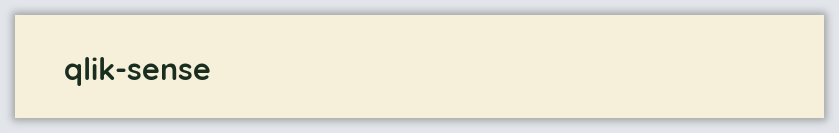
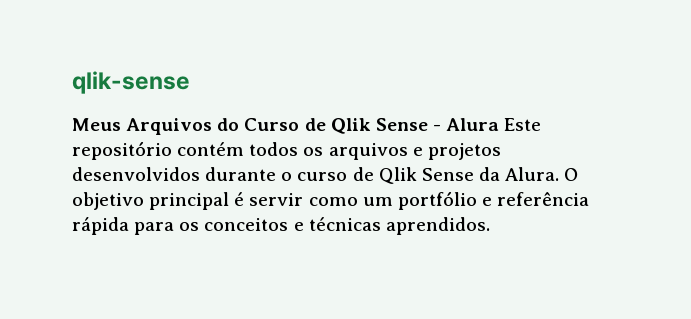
+ Meus Arquivos do Curso de Qlik Sense - Alura Este repositório contém todos os arquivos e projetos desenvolvidos durante o curso de Qlik Sense da Alura. O objetivo principal é servir como um portfólio e referência rápida para os conceitos e técnicas aprendidos.

